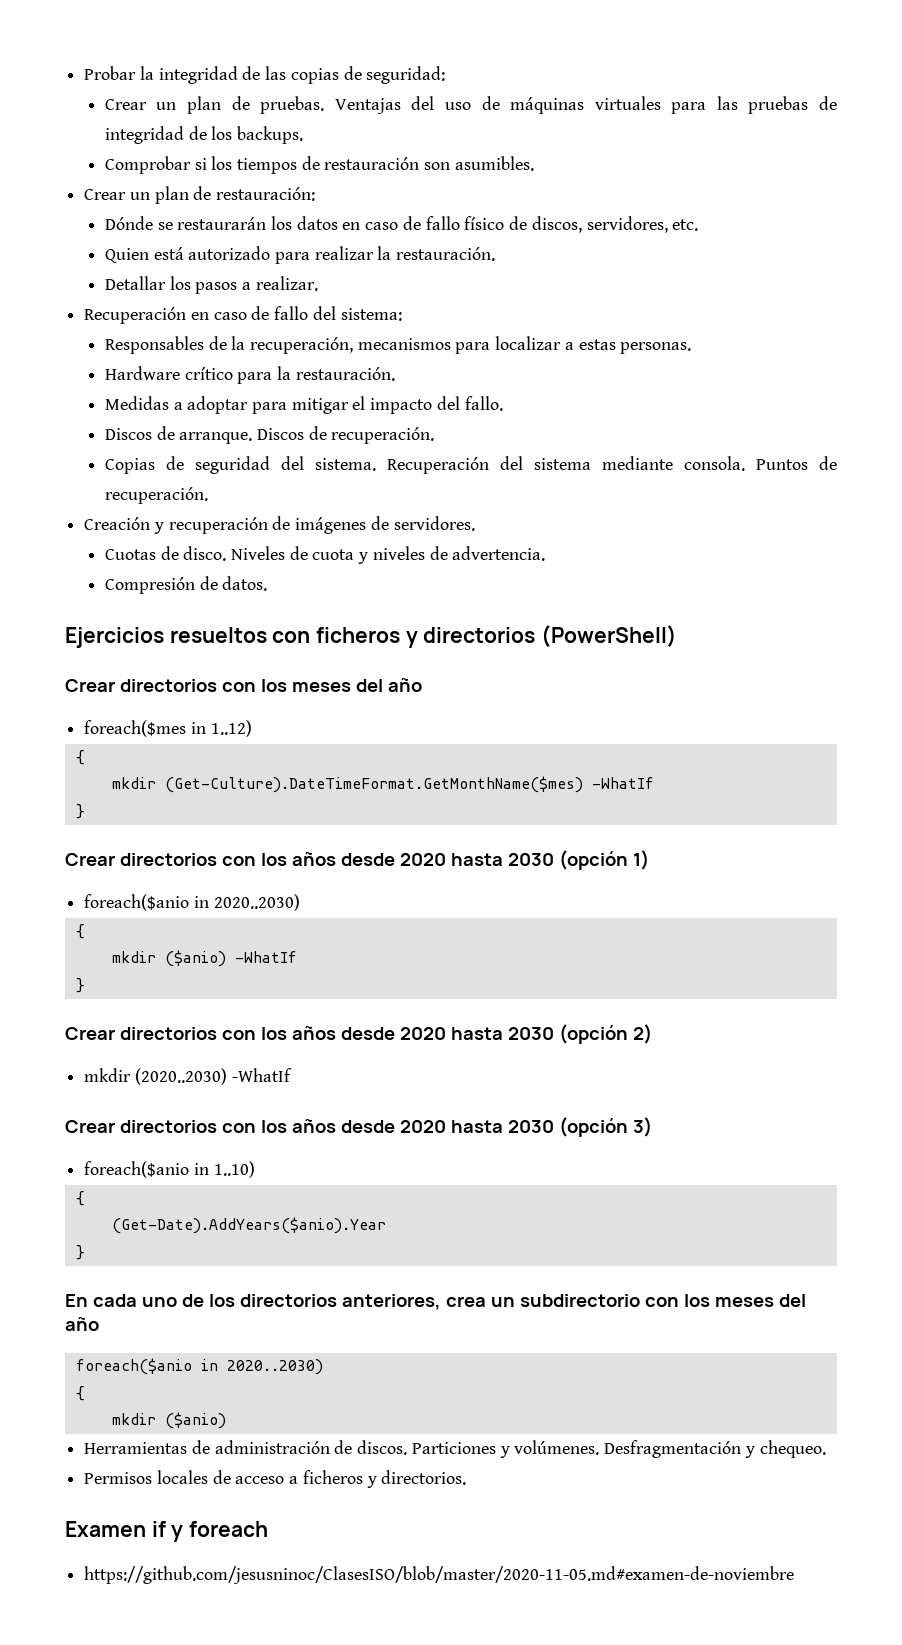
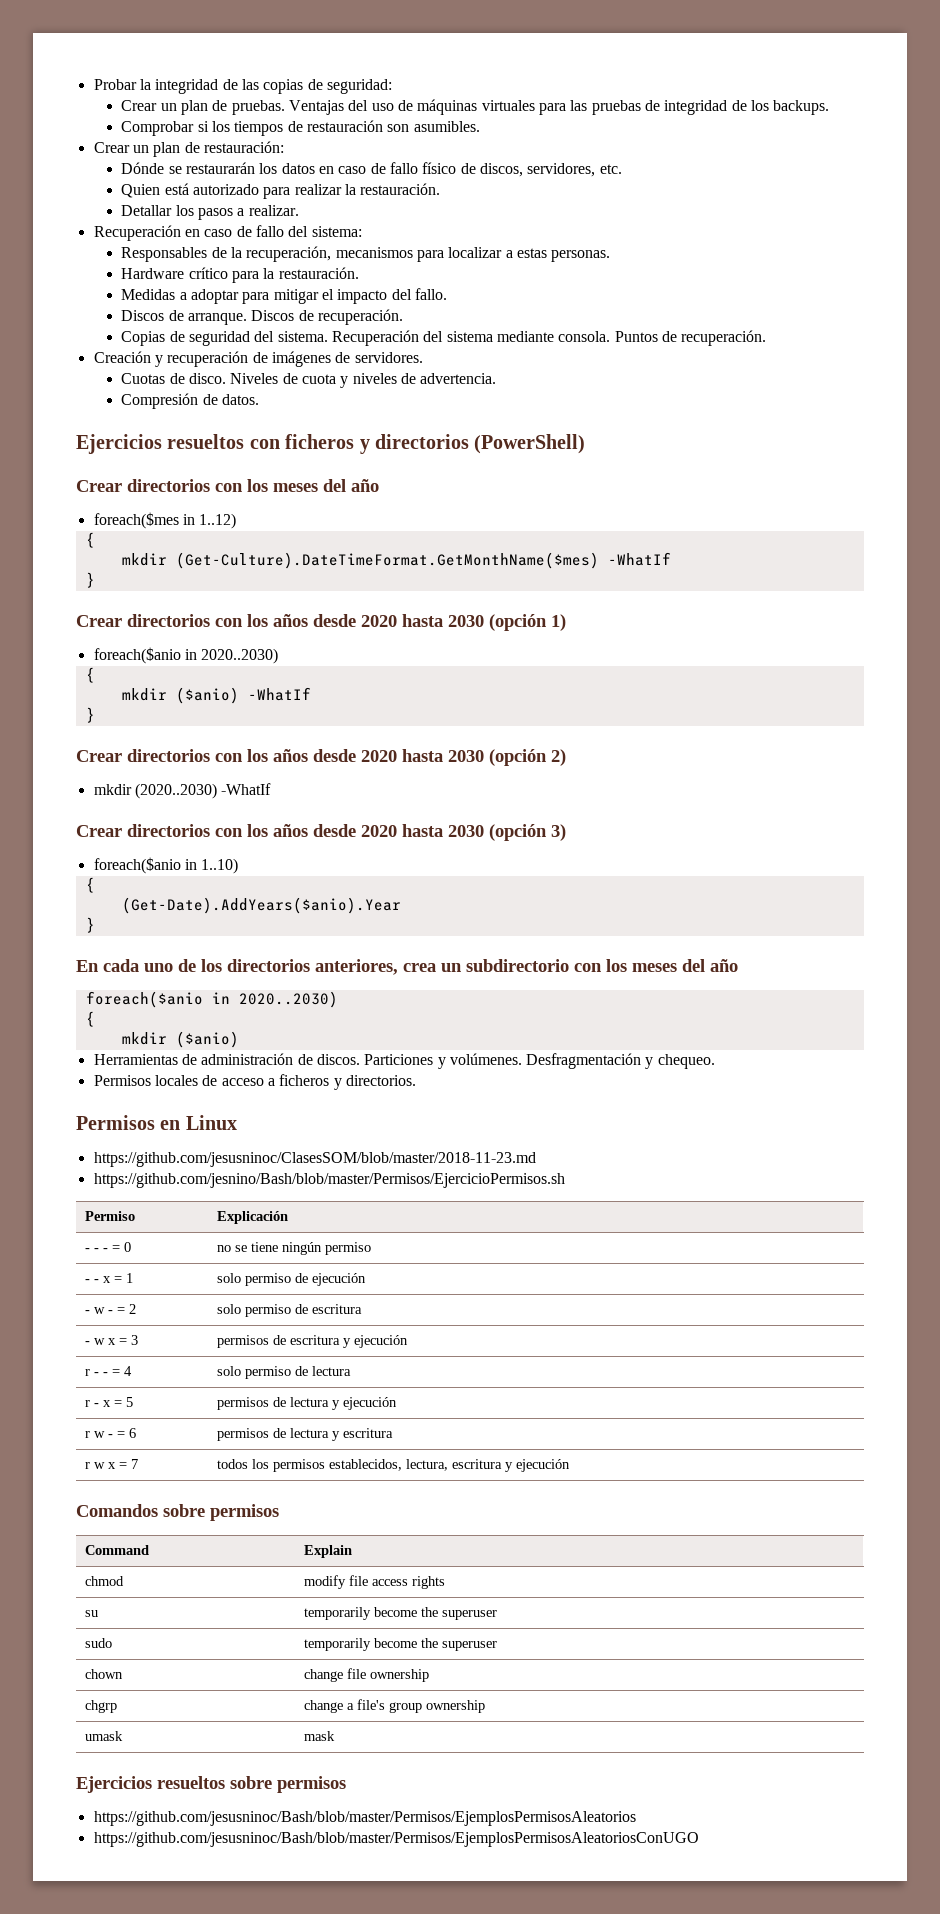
- Examen if y foreach
- https://github.com/jesusninoc/ClasesISO/blob/master/2020-11-05.md#examen-de-noviembre
+ Permisos en Linux
+ https://github.com/jesusninoc/ClasesSOM/blob/master/2018-11-23.md
+ https://github.com/jesnino/Bash/blob/master/Permisos/EjercicioPermisos.sh
+ Permiso | Explicación
+ - - - = 0 | no se tiene ningún permiso
+ - - x = 1 | solo permiso de ejecución
+ - w - = 2 | solo permiso de escritura
+ - w x = 3 | permisos de escritura y ejecución
+ r - - = 4 | solo permiso de lectura
+ r - x = 5 | permisos de lectura y ejecución
+ r w - = 6 | permisos de lectura y escritura
+ r w x = 7 | todos los permisos establecidos, lectura, escritura y ejecución
+ Comandos sobre permisos
+ Command | Explain
+ chmod | modify file access rights
+ su | temporarily become the superuser
+ sudo | temporarily become the superuser
+ chown | change file ownership
+ chgrp | change a file's group ownership
+ umask | mask
+ Ejercicios resueltos sobre permisos
+ https://github.com/jesusninoc/Bash/blob/master/Permisos/EjemplosPermisosAleatorios
+ https://github.com/jesusninoc/Bash/blob/master/Permisos/EjemplosPermisosAleatoriosConUGO

